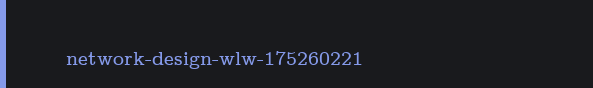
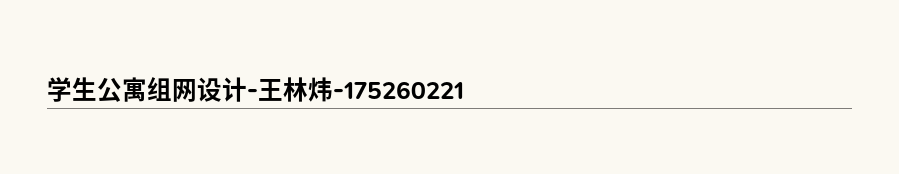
- network-design-wlw-175260221
+ 学生公寓组网设计-王林炜-175260221

